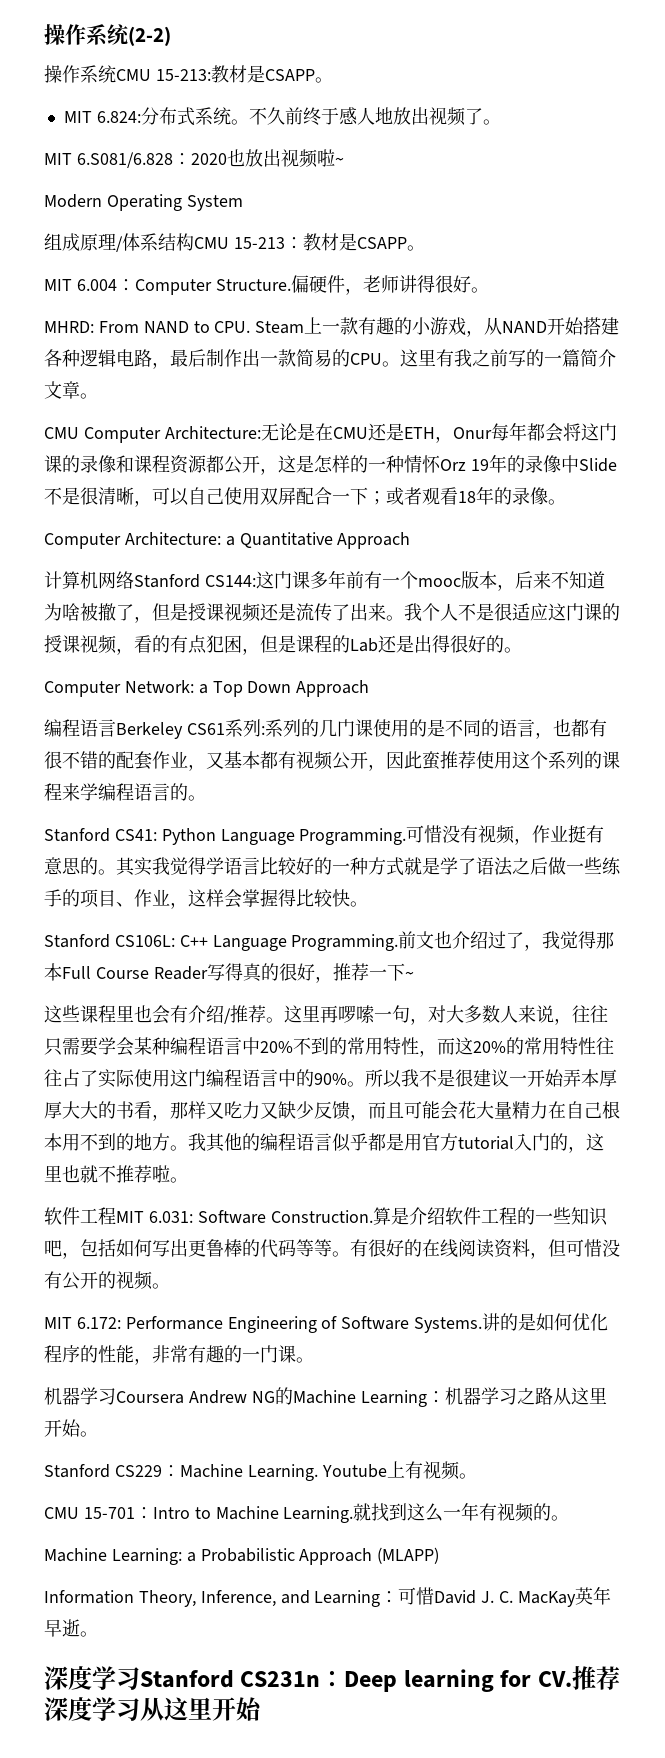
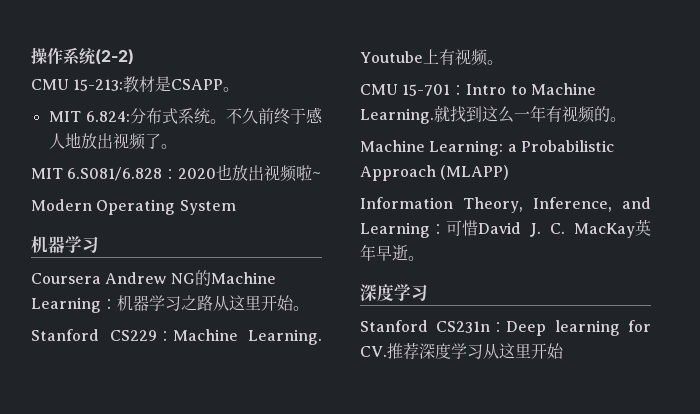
- 操作系统CMU 15-213:教材是CSAPP。
+ CMU 15-213:教材是CSAPP。
  Modern Operating System
- 组成原理/体系结构CMU 15-213：教材是CSAPP。
- MIT 6.004：Computer Structure.偏硬件，老师讲得很好。
- MHRD: From NAND to CPU. Steam上一款有趣的小游戏，从NAND开始搭建各种逻辑电路，最后制作出一款简易的CPU。这里有我之前写的一篇简介文章。
- CMU Computer Architecture:无论是在CMU还是ETH，Onur每年都会将这门课的录像和课程资源都公开，这是怎样的一种情怀Orz 19年的录像中Slide不是很清晰，可以自己使用双屏配合一下；或者观看18年的录像。
- Computer Architecture: a Quantitative Approach
- 计算机网络Stanford CS144:这门课多年前有一个mooc版本，后来不知道为啥被撤了，但是授课视频还是流传了出来。我个人不是很适应这门课的授课视频，看的有点犯困，但是课程的Lab还是出得很好的。
- Computer Network: a Top Down Approach
- 编程语言Berkeley CS61系列:系列的几门课使用的是不同的语言，也都有很不错的配套作业，又基本都有视频公开，因此蛮推荐使用这个系列的课程来学编程语言的。
- Stanford CS41: Python Language Programming.可惜没有视频，作业挺有意思的。其实我觉得学语言比较好的一种方式就是学了语法之后做一些练手的项目、作业，这样会掌握得比较快。
- Stanford CS106L: C++ Language Programming.前文也介绍过了，我觉得那本Full Course Reader写得真的很好，推荐一下~
- 这些课程里也会有介绍/推荐。这里再啰嗦一句，对大多数人来说，往往只需要学会某种编程语言中20%不到的常用特性，而这20%的常用特性往往占了实际使用这门编程语言中的90%。所以我不是很建议一开始弄本厚厚大大的书看，那样又吃力又缺少反馈，而且可能会花大量精力在自己根本用不到的地方。我其他的编程语言似乎都是用官方tutorial入门的，这里也就不推荐啦。
- 软件工程MIT 6.031: Software Construction.算是介绍软件工程的一些知识吧，包括如何写出更鲁棒的代码等等。有很好的在线阅读资料，但可惜没有公开的视频。
- MIT 6.172: Performance Engineering of Software Systems.讲的是如何优化程序的性能，非常有趣的一门课。
- 机器学习Coursera Andrew NG的Machine Learning：机器学习之路从这里开始。
+ 机器学习
+ Coursera Andrew NG的Machine Learning：机器学习之路从这里开始。
  Information Theory, Inference, and Learning：可惜David J. C. MacKay英年早逝。
- 深度学习Stanford CS231n：Deep learning for CV.推荐深度学习从这里开始
+ 深度学习
+ Stanford CS231n：Deep learning for CV.推荐深度学习从这里开始

